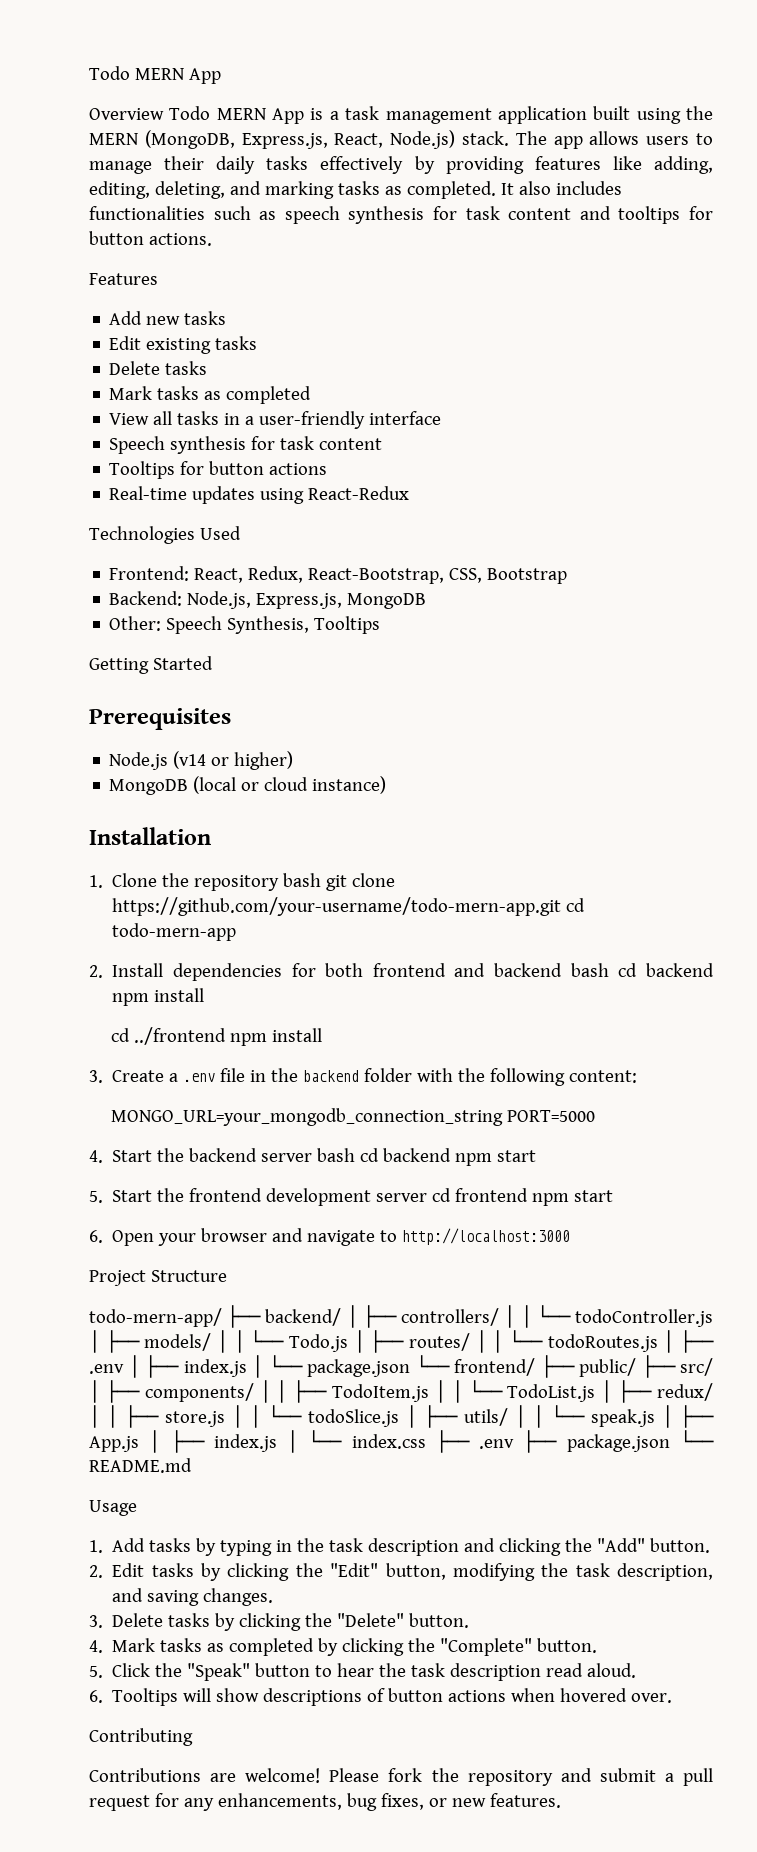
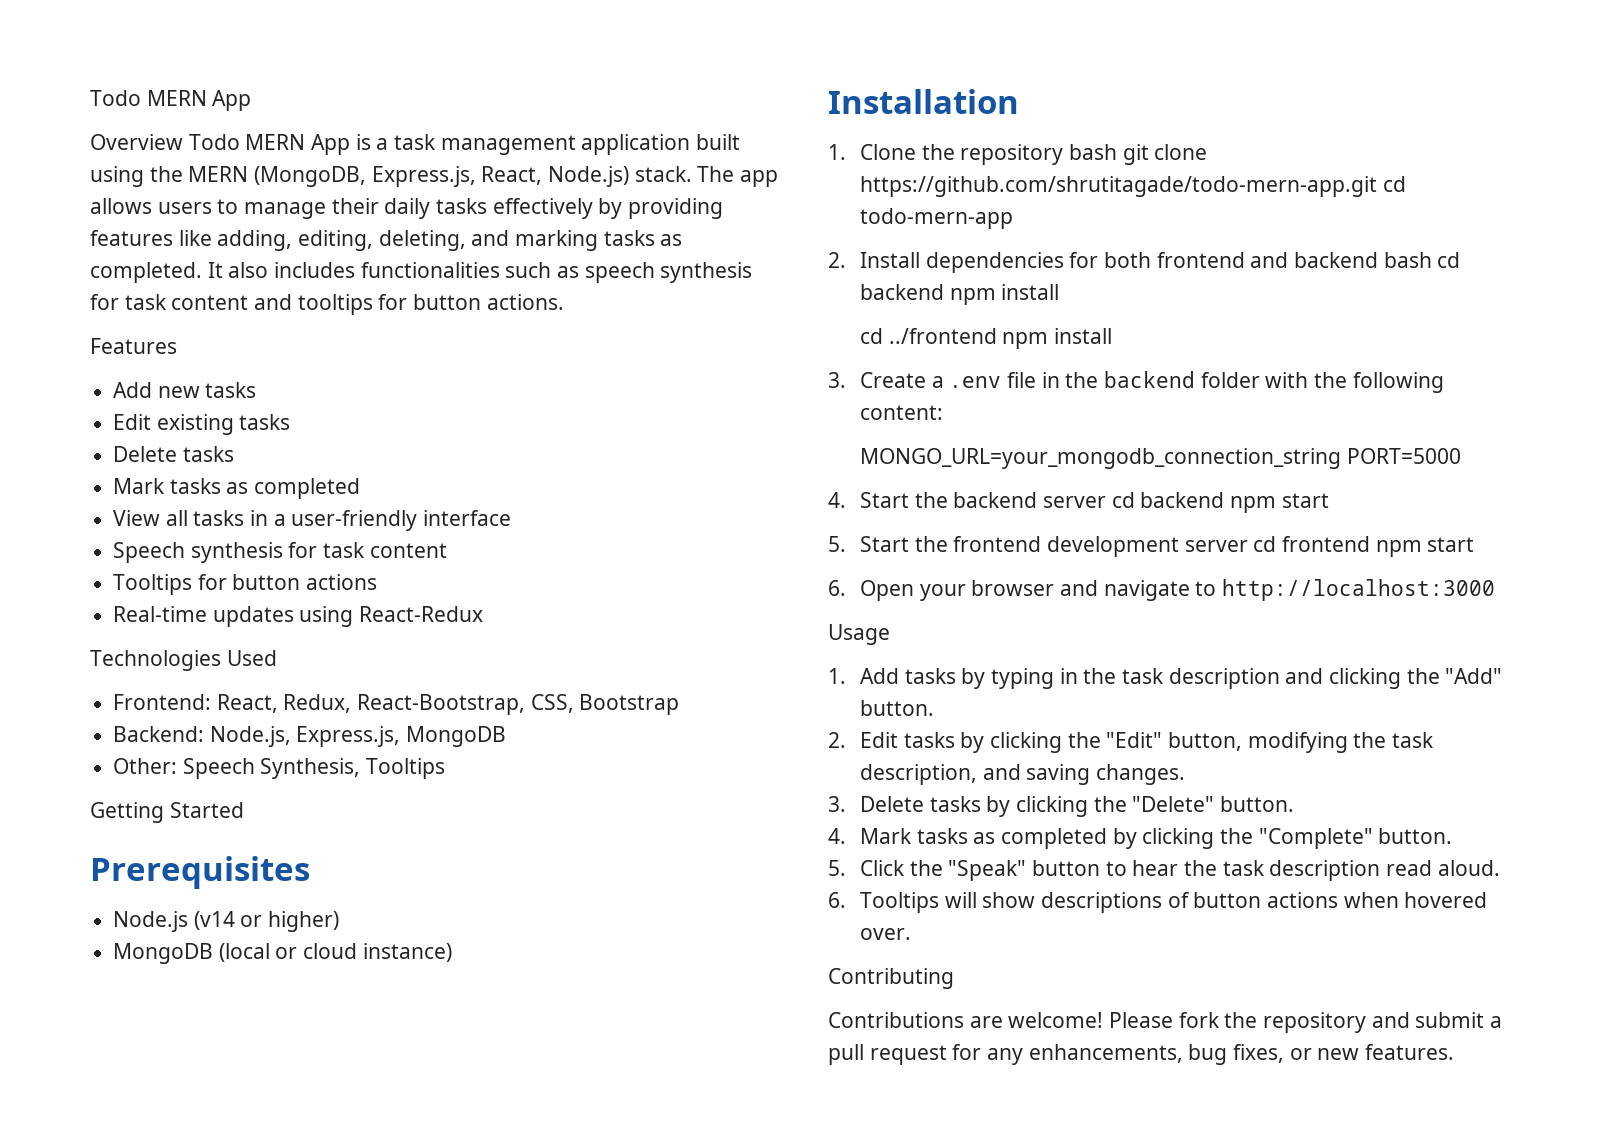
- 1. Clone the repository bash git clone https://github.com/your-username/todo-mern-app.git cd todo-mern-app
+ 1. Clone the repository bash git clone https://github.com/shrutitagade/todo-mern-app.git cd todo-mern-app
- 4. Start the backend server bash cd backend npm start
+ 4. Start the backend server cd backend npm start
- Project Structure
- todo-mern-app/ ├── backend/ │ ├── controllers/ │ │ └── todoController.js │ ├── models/ │ │ └── Todo.js │ ├── routes/ │ │ └── todoRoutes.js │ ├── .env │ ├── index.js │ └── package.json └── frontend/ ├── public/ ├── src/ │ ├── components/ │ │ ├── TodoItem.js │ │ └── TodoList.js │ ├── redux/ │ │ ├── store.js │ │ └── todoSlice.js │ ├── utils/ │ │ └── speak.js │ ├── App.js │ ├── index.js │ └── index.css ├── .env ├── package.json └── README.md

